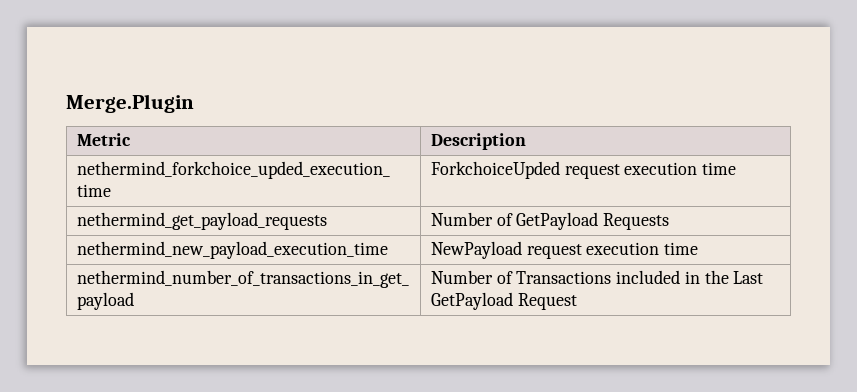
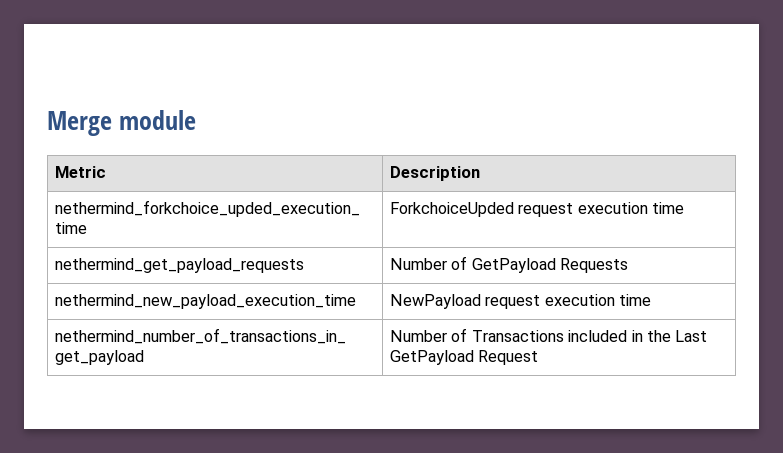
- Merge.Plugin
+ Merge module

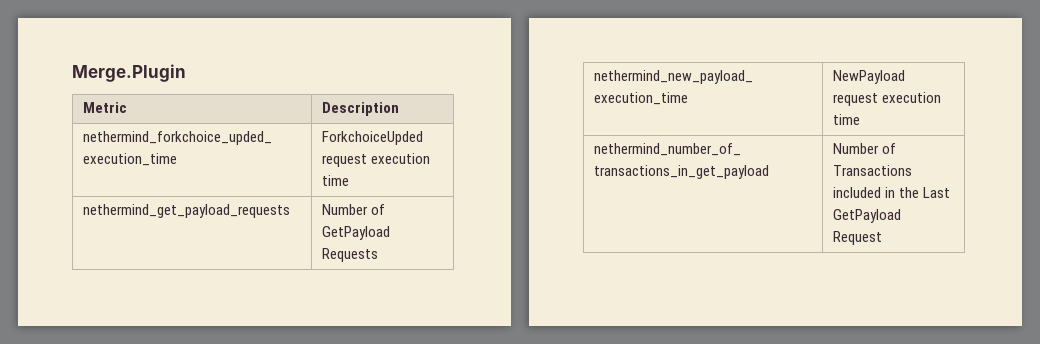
- Merge module
+ Merge.Plugin

